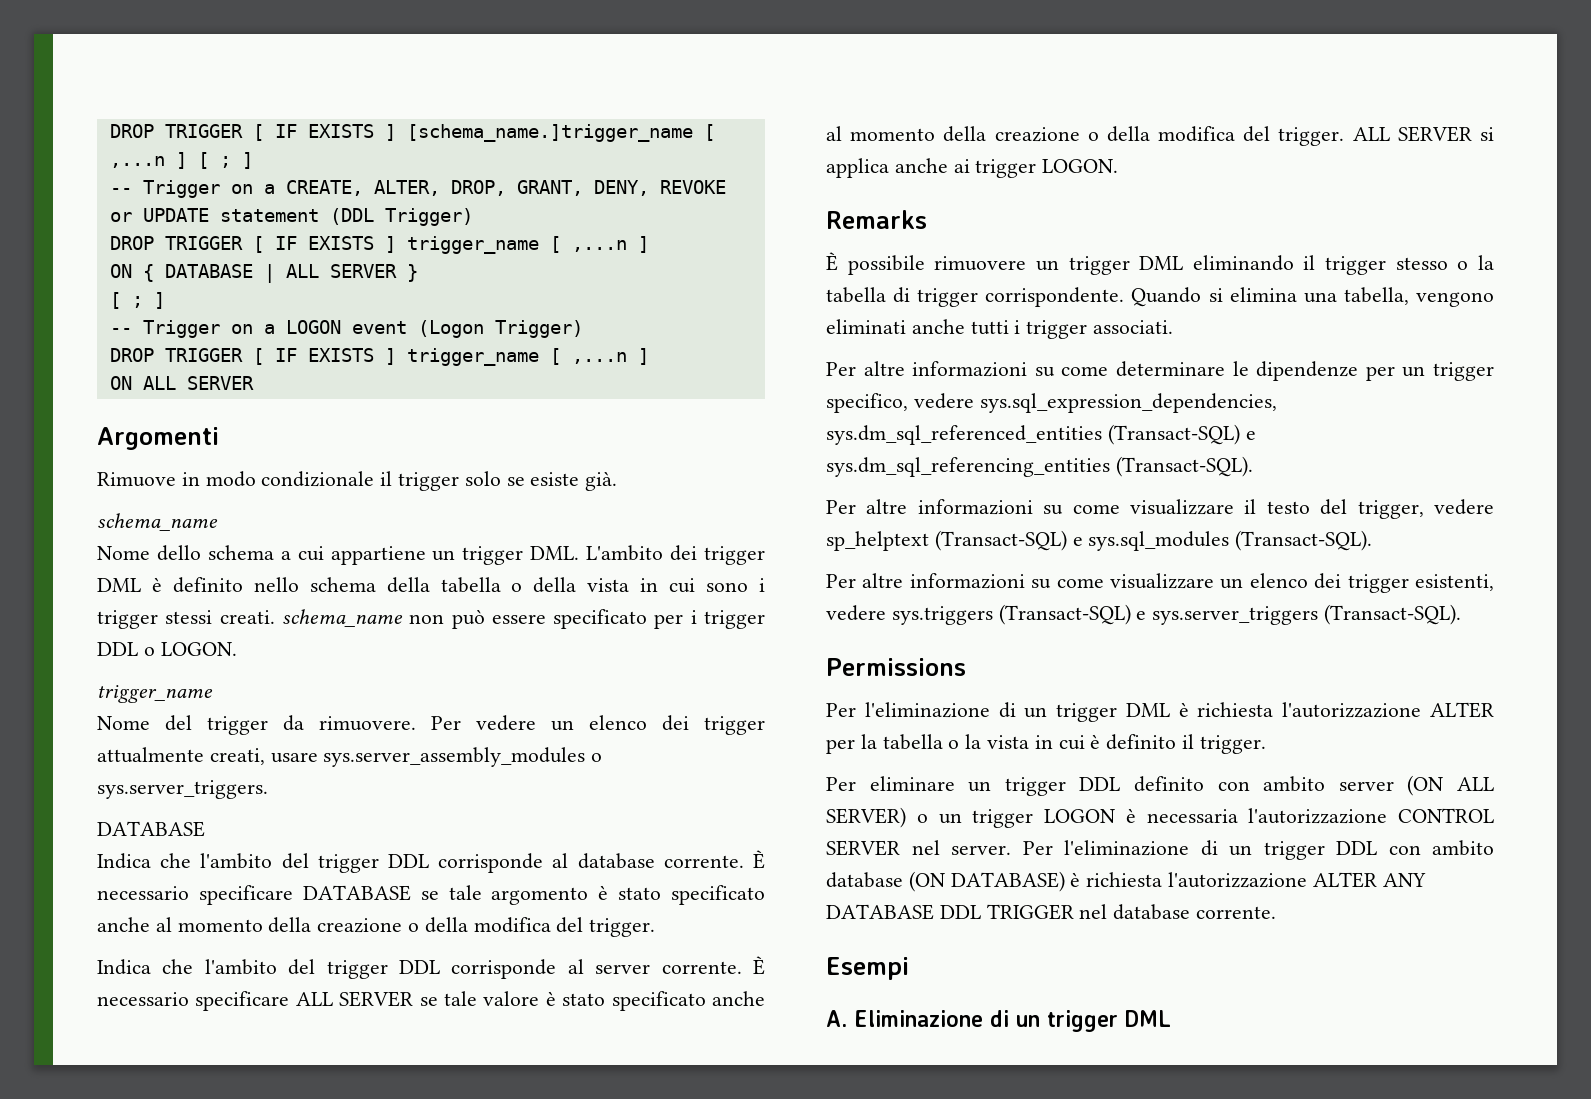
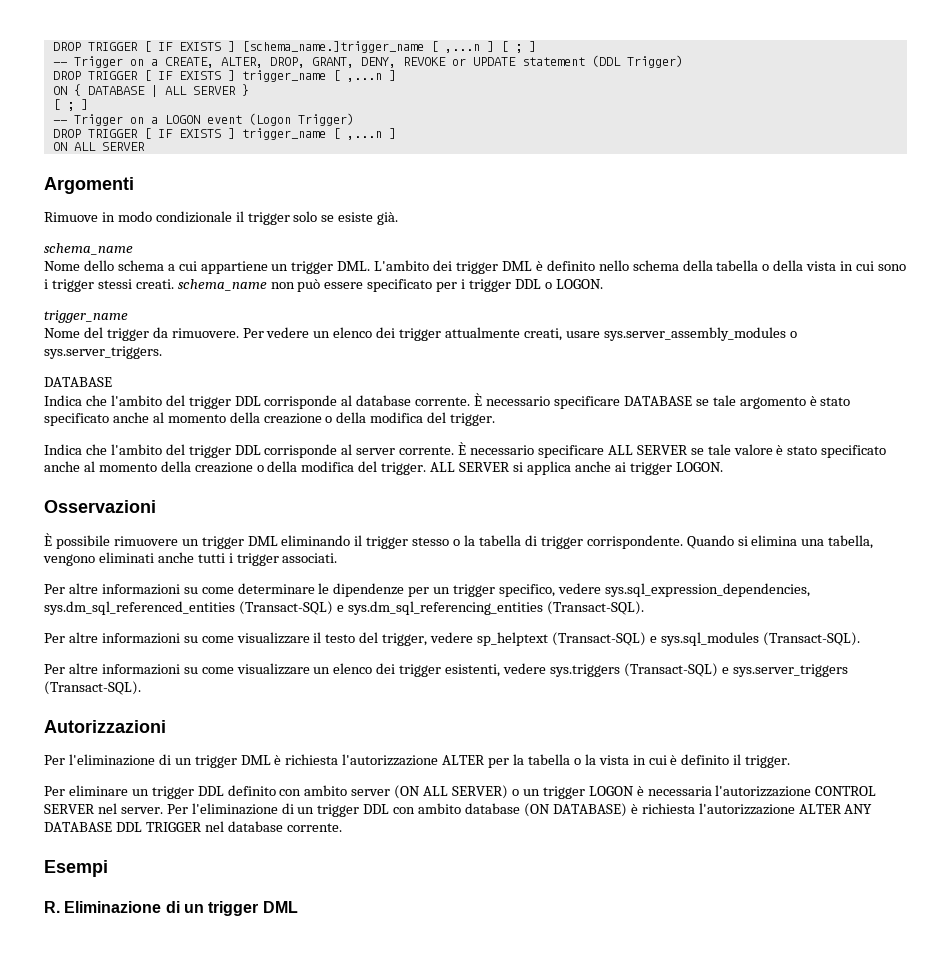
- Remarks
+ Osservazioni
- Permissions
+ Autorizzazioni
- A. Eliminazione di un trigger DML
+ R. Eliminazione di un trigger DML

